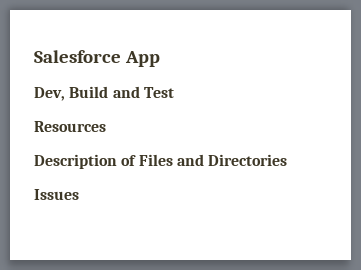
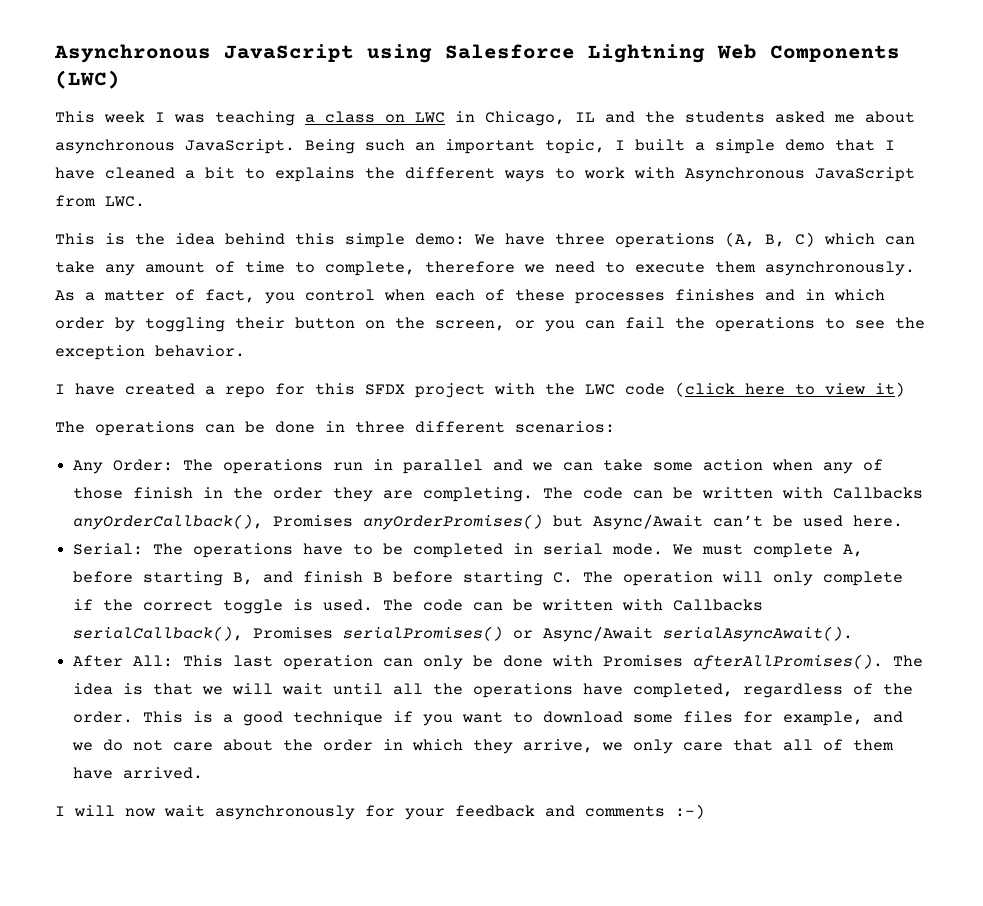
- Salesforce App
- Dev, Build and Test
- Resources
- Description of Files and Directories
- Issues
+ Asynchronous JavaScript using Salesforce Lightning Web Components (LWC)
+ This week I was teaching a class on LWC in Chicago, IL and the students asked me about asynchronous JavaScript. Being such an important topic, I built a simple demo that I have cleaned a bit to explains the different ways to work with Asynchronous JavaScript from LWC.
+ This is the idea behind this simple demo: We have three operations (A, B, C) which can take any amount of time to complete, therefore we need to execute them asynchronously. As a matter of fact, you control when each of these processes finishes and in which order by toggling their button on the screen, or you can fail the operations to see the exception behavior.
+ I have created a repo for this SFDX project with the LWC code (click here to view it)
+ The operations can be done in three different scenarios:
+ Any Order: The operations run in parallel and we can take some action when any of those finish in the order they are completing. The code can be written with Callbacks anyOrderCallback(), Promises anyOrderPromises() but Async/Await can’t be used here.
+ Serial: The operations have to be completed in serial mode. We must complete A, before starting B, and finish B before starting C. The operation will only complete if the correct toggle is used. The code can be written with Callbacks serialCallback(), Promises serialPromises() or Async/Await serialAsyncAwait().
+ After All: This last operation can only be done with Promises afterAllPromises(). The idea is that we will wait until all the operations have completed, regardless of the order. This is a good technique if you want to download some files for example, and we do not care about the order in which they arrive, we only care that all of them have arrived.
+ I will now wait asynchronously for your feedback and comments :-)

